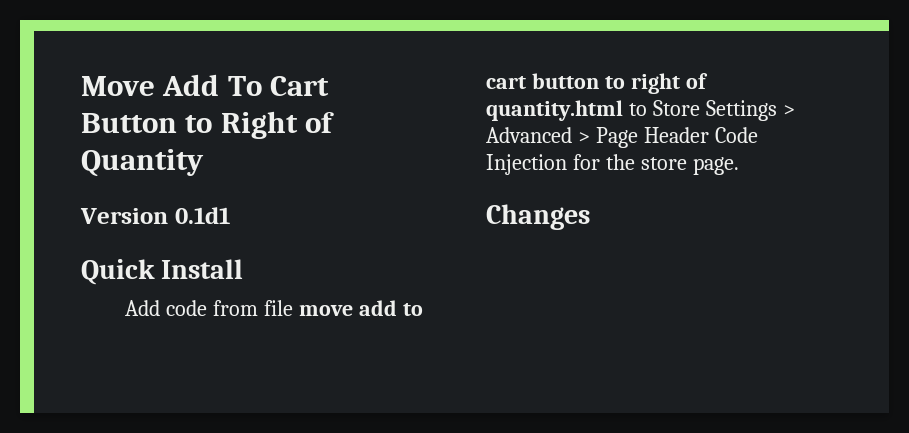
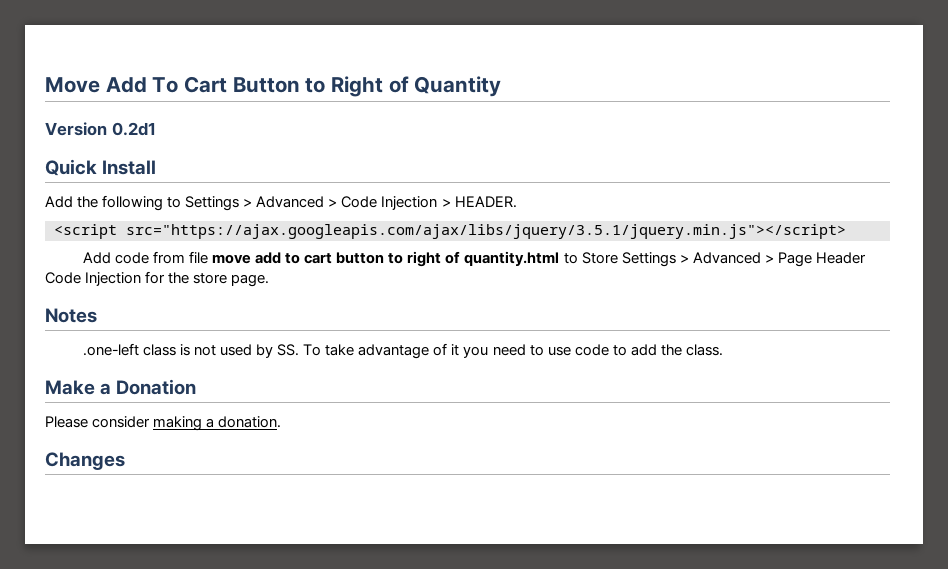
- Version 0.1d1
+ Version 0.2d1
+ Add the following to Settings > Advanced > Code Injection > HEADER.
+ <script src="https://ajax.googleapis.com/ajax/libs/jquery/3.5.1/jquery.min.js"></script>
+ Notes
+ .one-left class is not used by SS. To take advantage of it you need to use code to add the class.
+ Make a Donation
+ Please consider making a donation.

